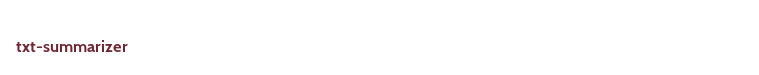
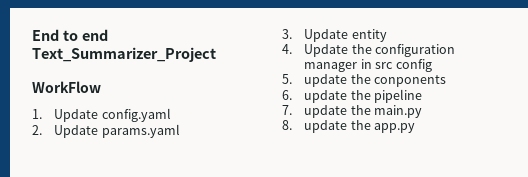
- txt-summarizer
+ End to end Text_Summarizer_Project
+ WorkFlow
+ 1. Update config.yaml
+ 2. Update params.yaml
+ 3. Update entity
+ 4. Update the configuration manager in src config
+ 5. update the conponents
+ 6. update the pipeline
+ 7. update the main.py
+ 8. update the app.py

